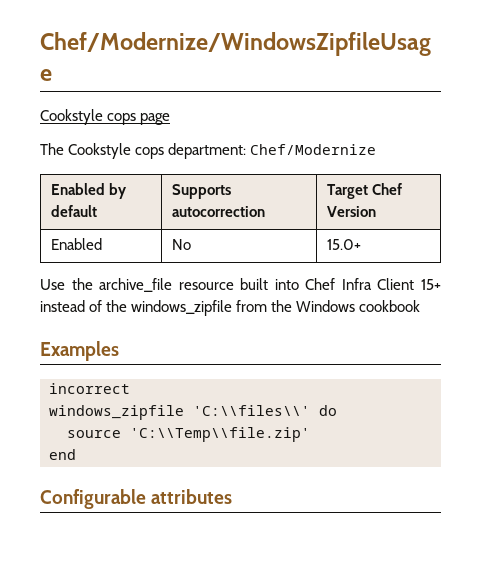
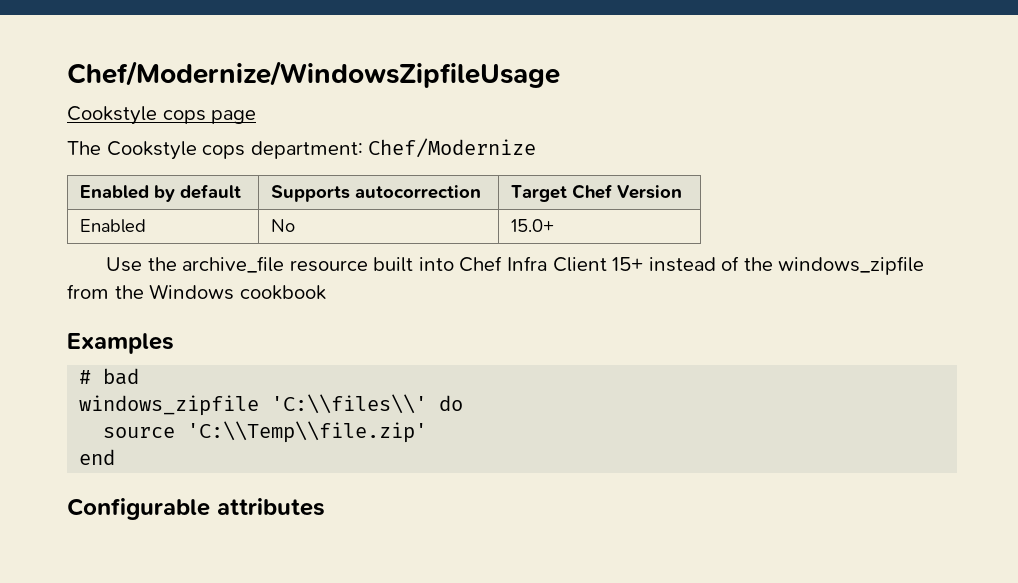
- incorrect
+ # bad

